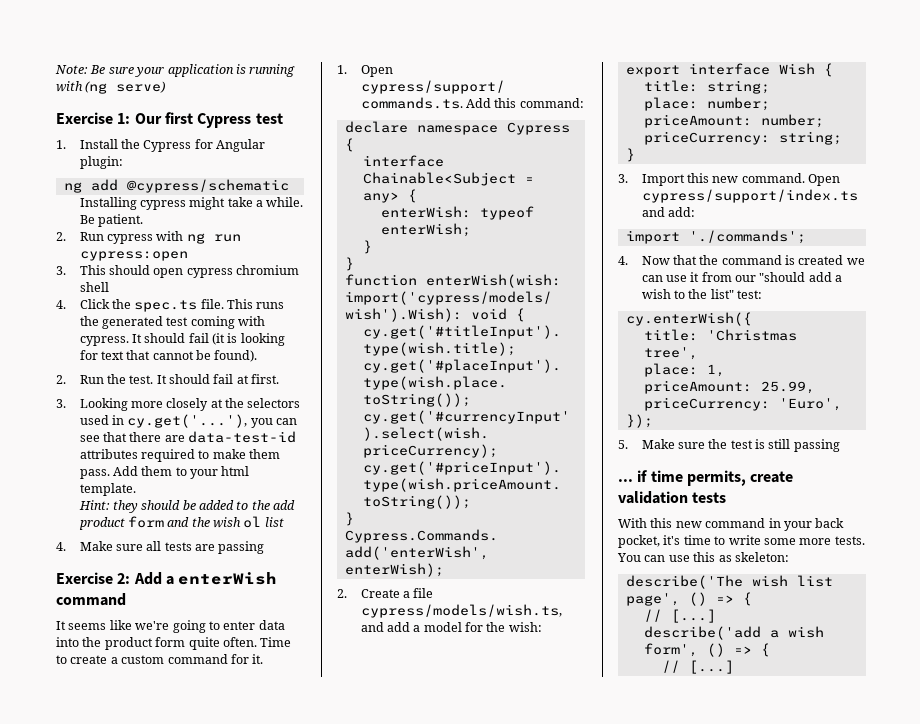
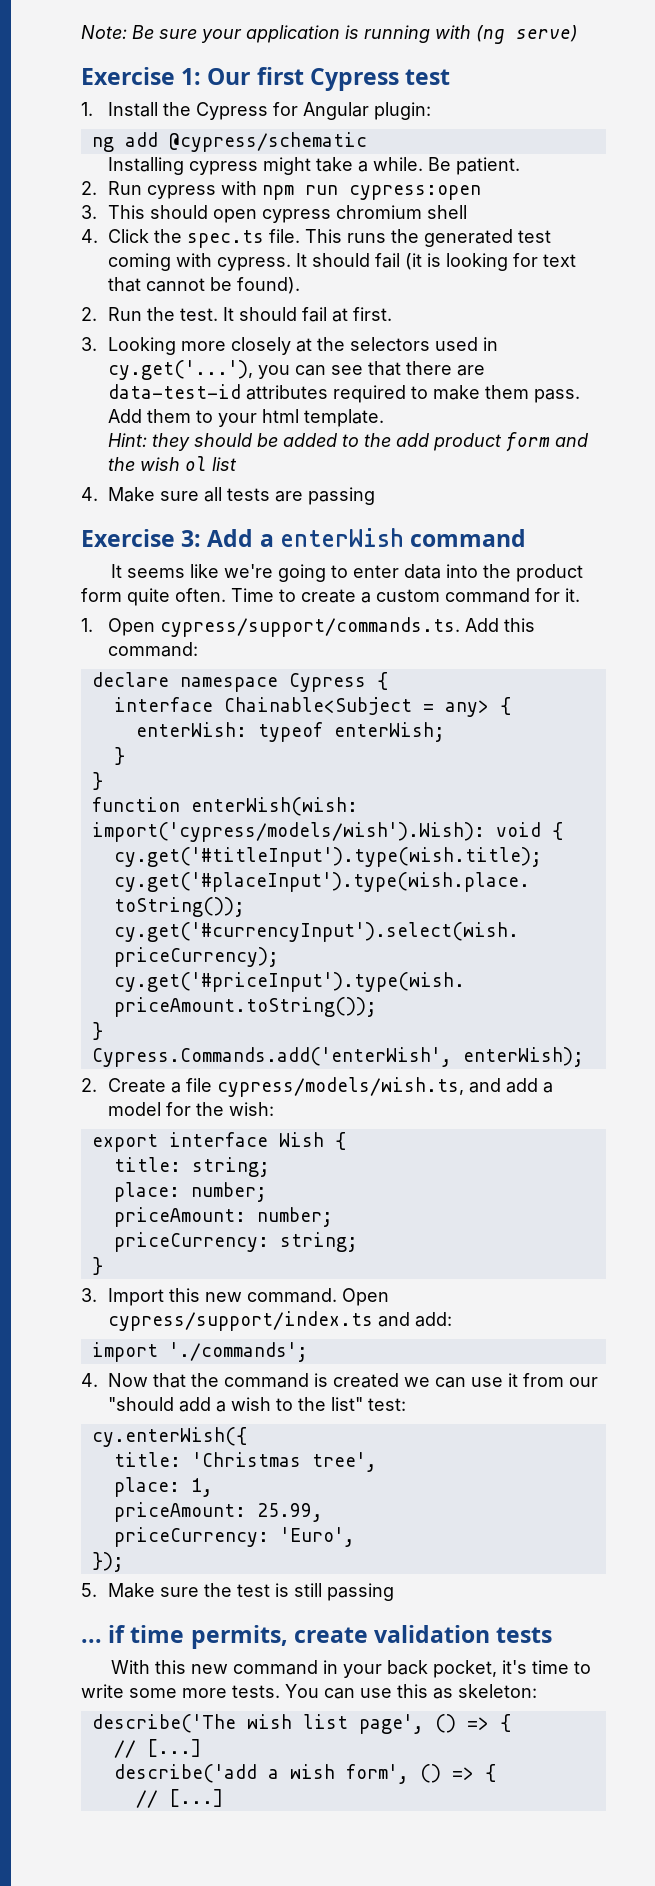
- 2. Run cypress with ng run cypress:open
+ 2. Run cypress with npm run cypress:open
- Exercise 2: Add a enterWish command
+ Exercise 3: Add a enterWish command

